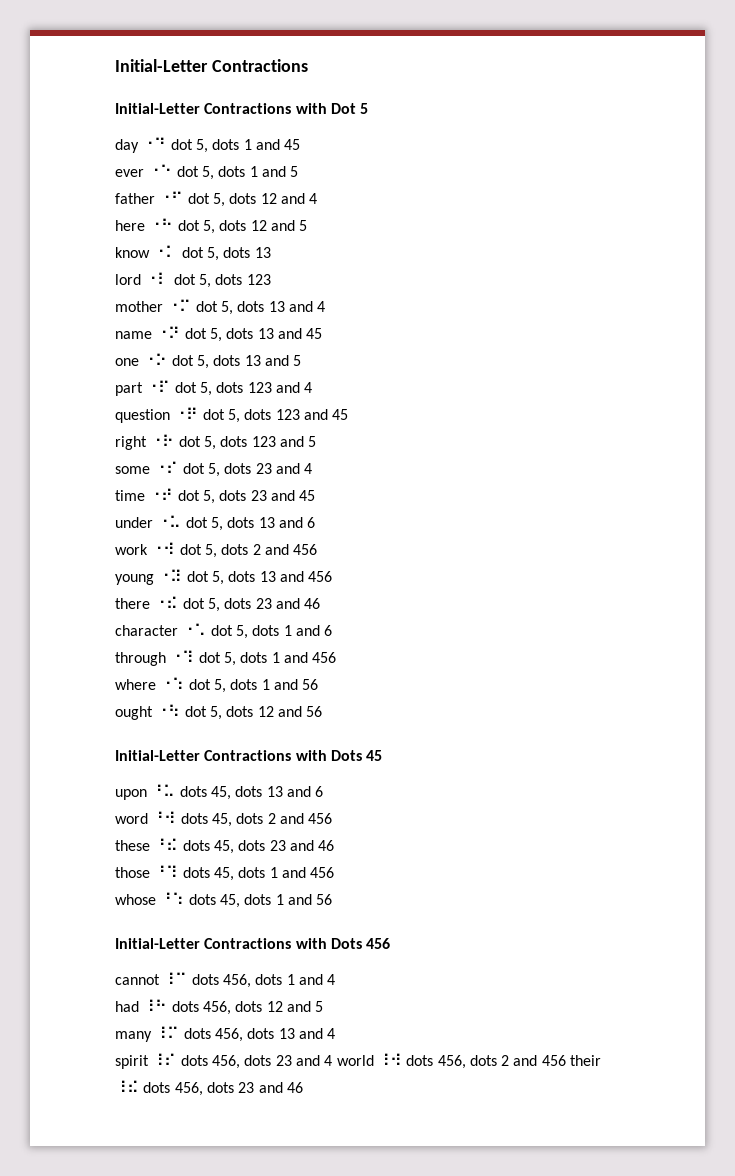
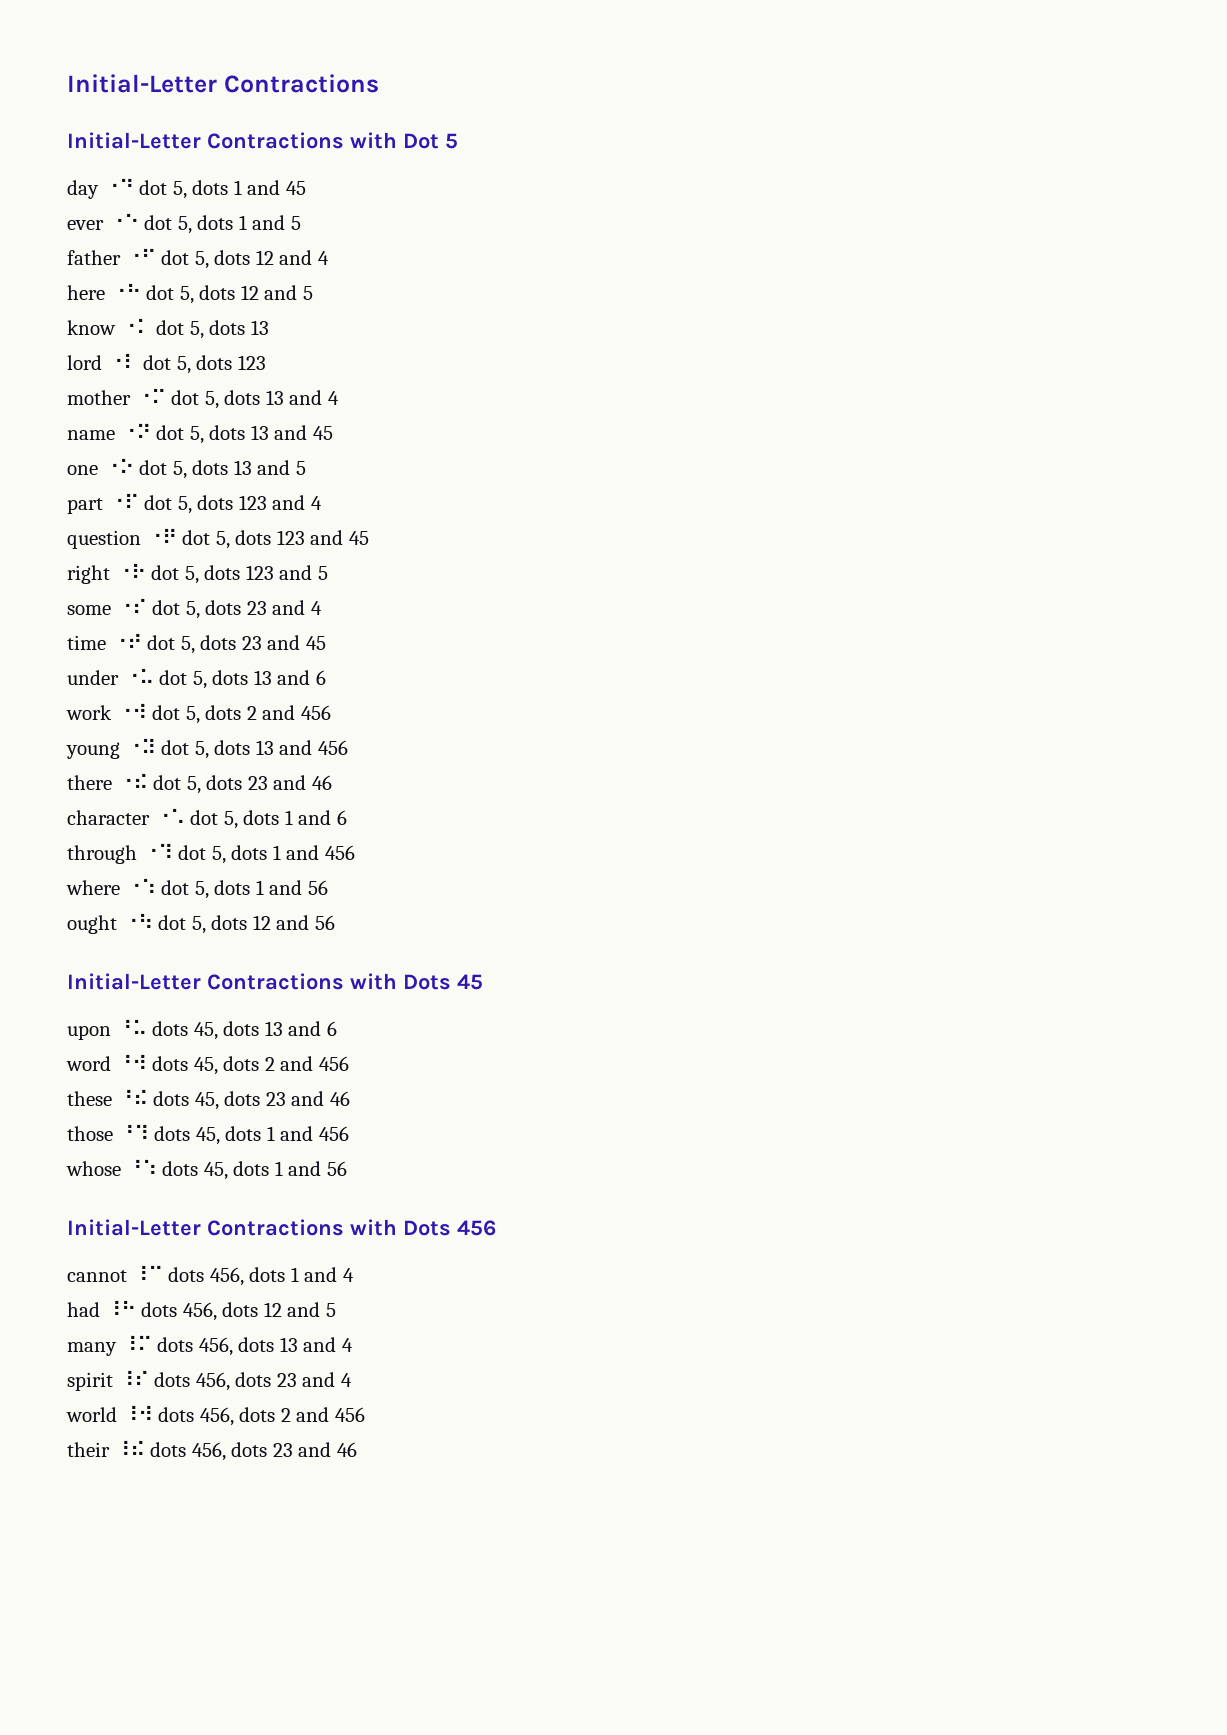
- spirit ⠸⠎ dots 456, dots 23 and 4 world ⠸⠺ dots 456, dots 2 and 456 their ⠸⠮ dots 456, dots 23 and 46
+ spirit ⠸⠎ dots 456, dots 23 and 4
+ world ⠸⠺ dots 456, dots 2 and 456
+ their ⠸⠮ dots 456, dots 23 and 46

